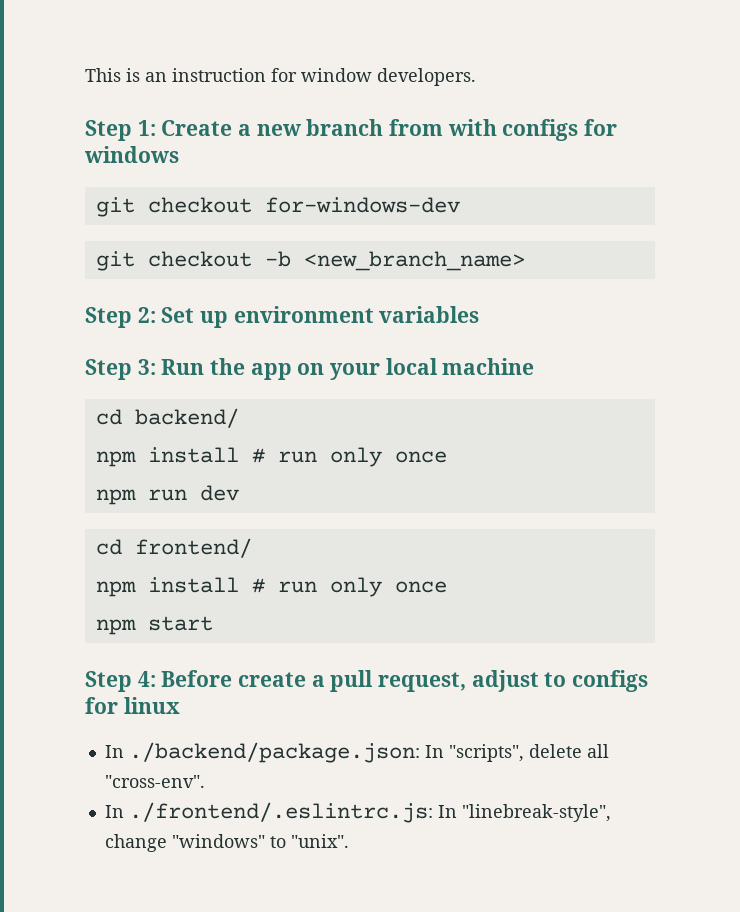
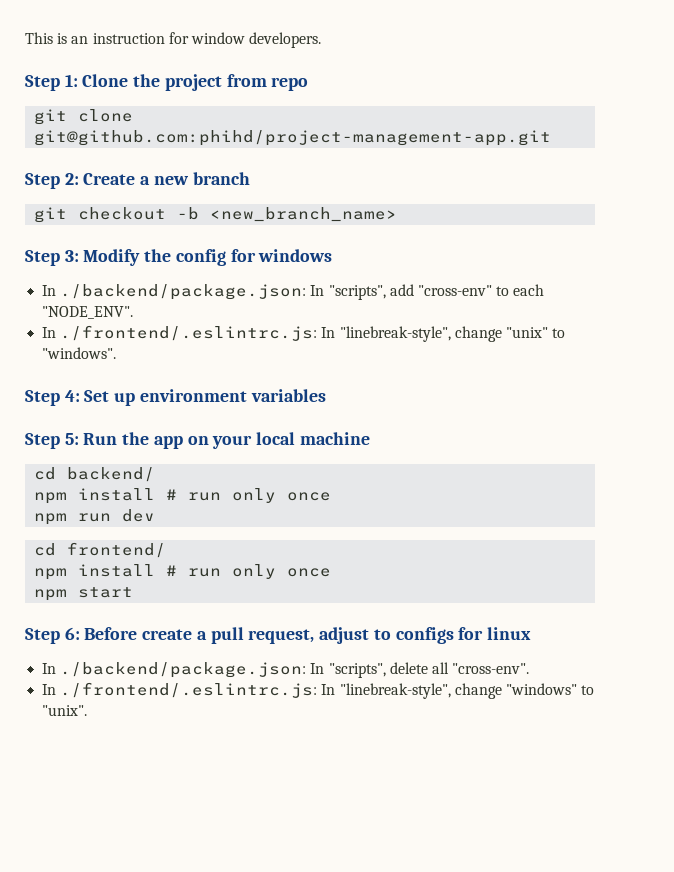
- Step 1: Create a new branch from with configs for windows
- git checkout for-windows-dev
+ Step 1: Clone the project from repo
+ git clone git@github.com:phihd/project-management-app.git
+ Step 2: Create a new branch
- Step 2: Set up environment variables
+ Step 3: Modify the config for windows
+ In ./backend/package.json: In "scripts", add "cross-env" to each "NODE_ENV".
+ In ./frontend/.eslintrc.js: In "linebreak-style", change "unix" to "windows".
+ Step 4: Set up environment variables
- Step 3: Run the app on your local machine
+ Step 5: Run the app on your local machine
- Step 4: Before create a pull request, adjust to configs for linux
+ Step 6: Before create a pull request, adjust to configs for linux

